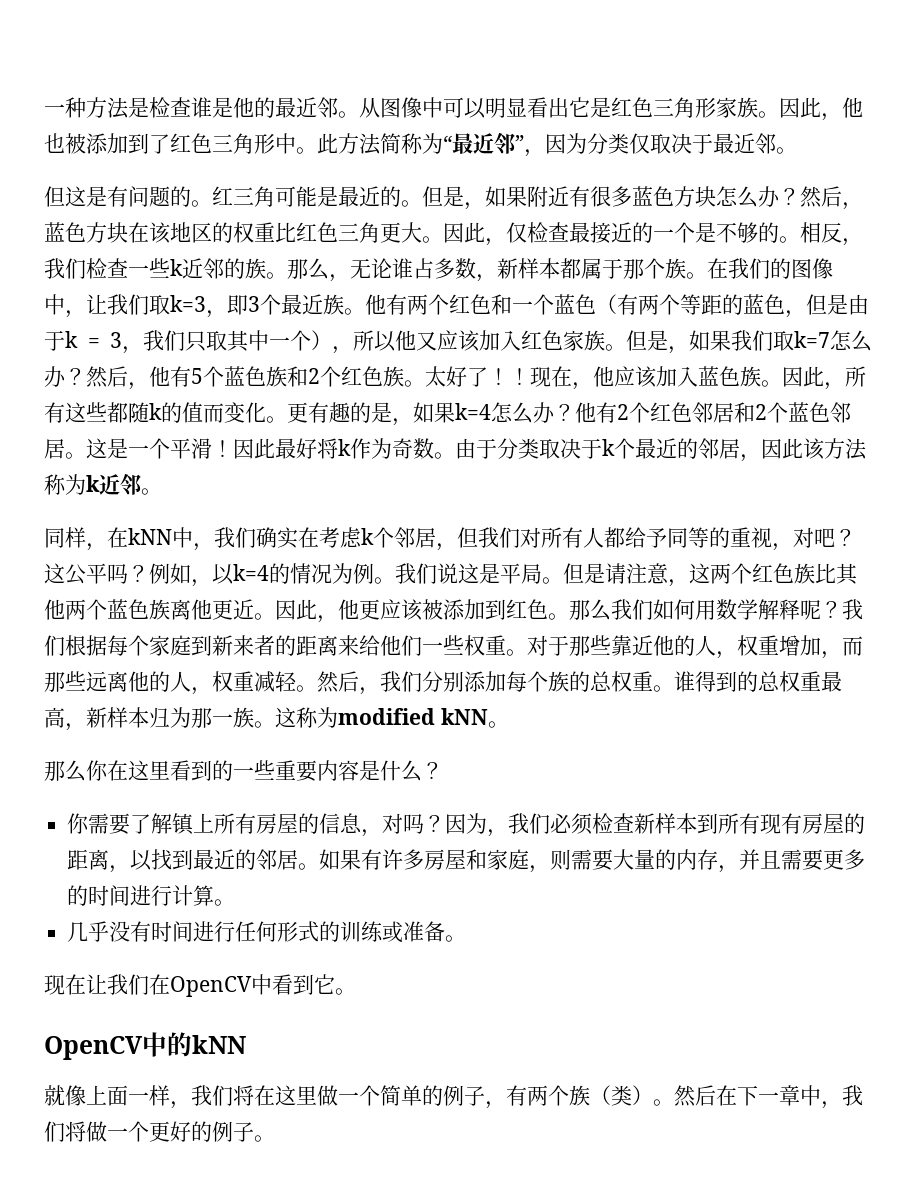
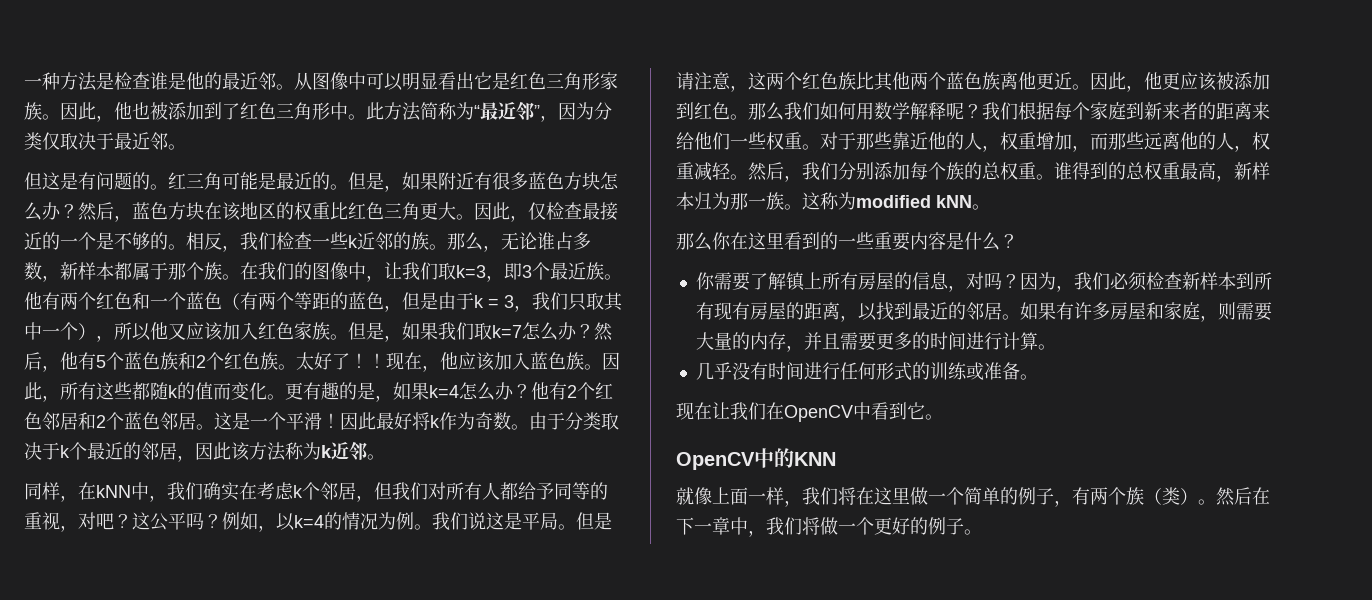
- OpenCV中的kNN
+ OpenCV中的KNN

